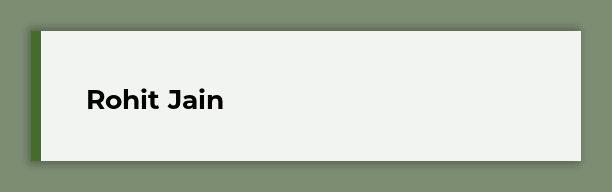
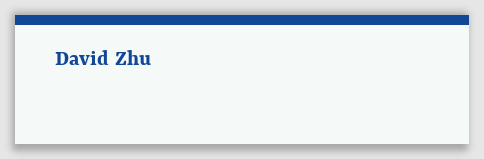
- Rohit Jain
+ David Zhu

